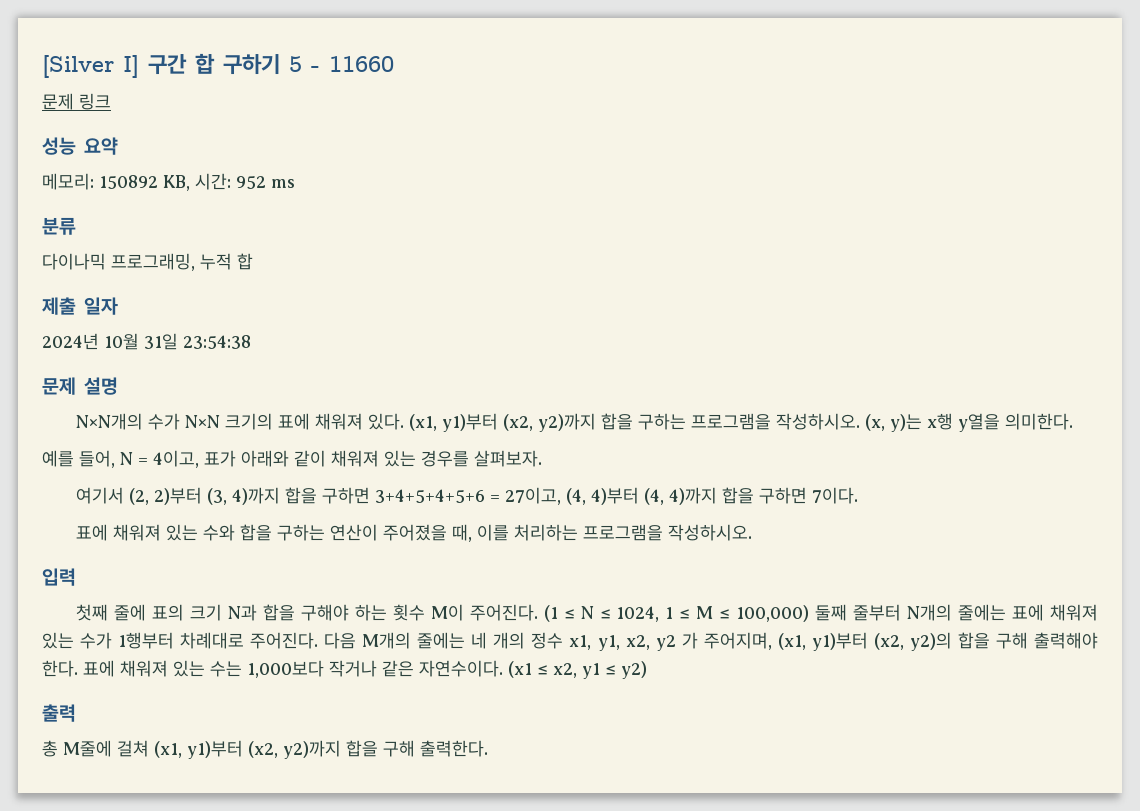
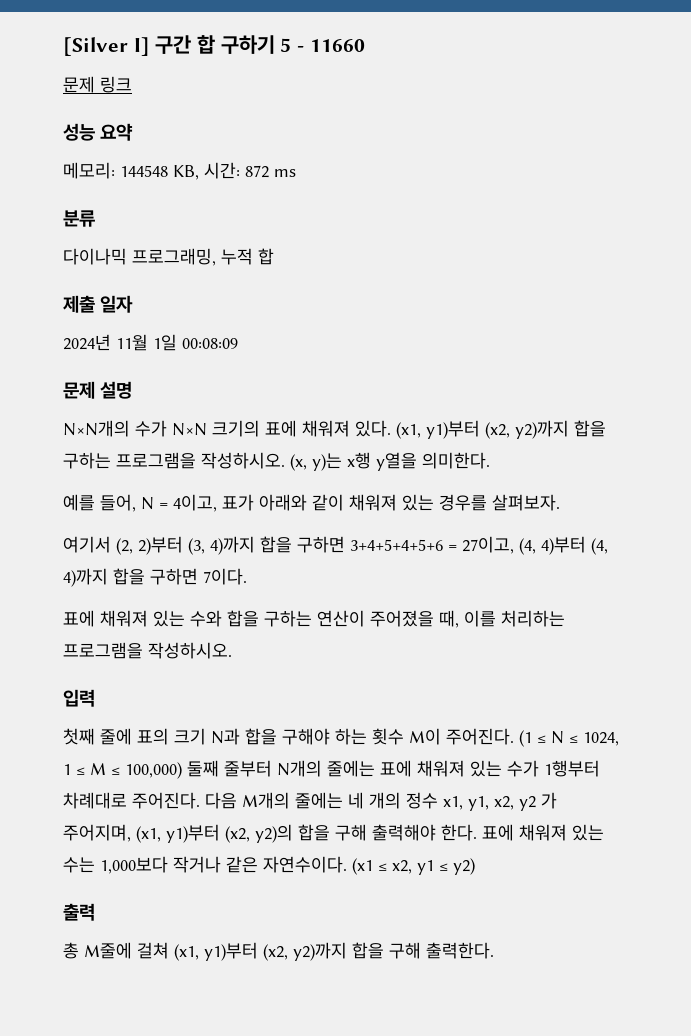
- 메모리: 150892 KB, 시간: 952 ms
+ 메모리: 144548 KB, 시간: 872 ms
- 2024년 10월 31일 23:54:38
+ 2024년 11월 1일 00:08:09

